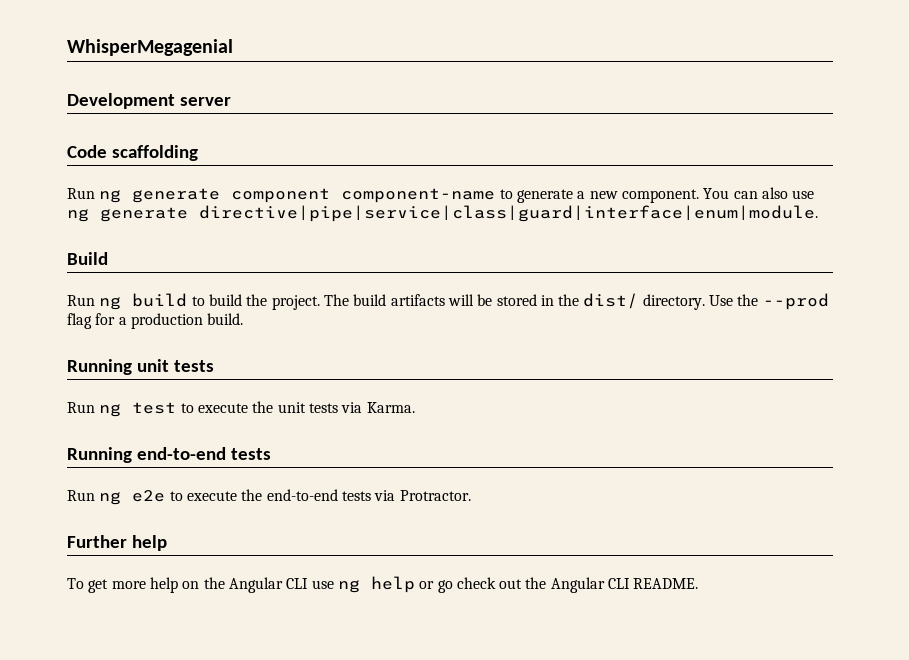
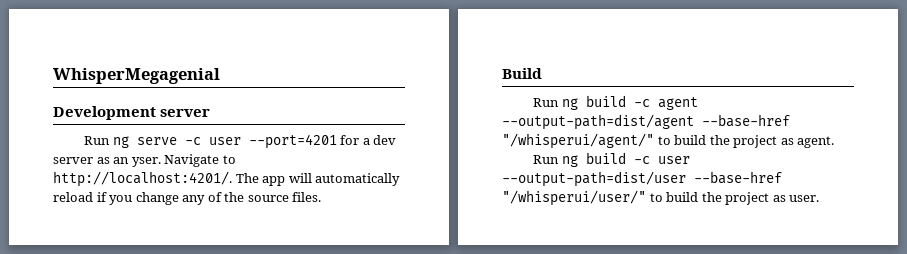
- Code scaffolding
- Run ng generate component component-name to generate a new component. You can also use ng generate directive|pipe|service|class|guard|interface|enum|module.
+ Run ng serve -c user --port=4201 for a dev server as an yser. Navigate to http://localhost:4201/. The app will automatically reload if you change any of the source files.
  Build
- Run ng build to build the project. The build artifacts will be stored in the dist/ directory. Use the --prod flag for a production build.
- Running unit tests
- Run ng test to execute the unit tests via Karma.
- Running end-to-end tests
- Run ng e2e to execute the end-to-end tests via Protractor.
- Further help
- To get more help on the Angular CLI use ng help or go check out the Angular CLI README.
+ Run ng build -c agent --output-path=dist/agent --base-href "/whisperui/agent/" to build the project as agent.
+ Run ng build -c user --output-path=dist/user --base-href "/whisperui/user/" to build the project as user.

